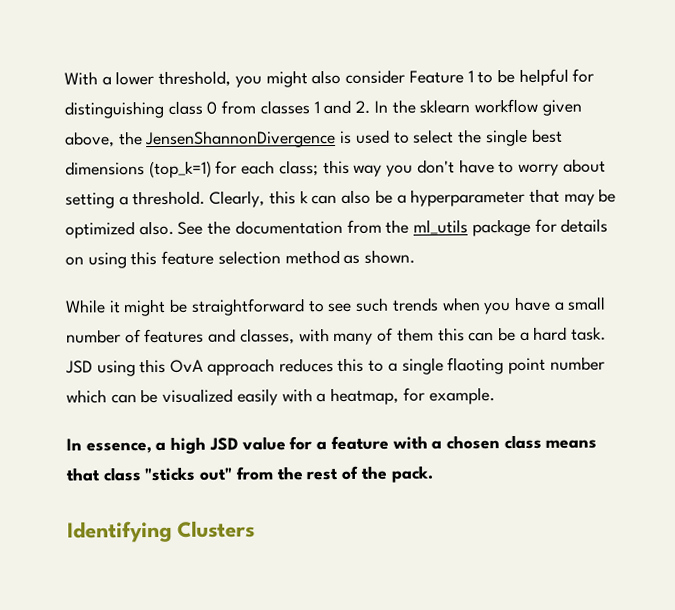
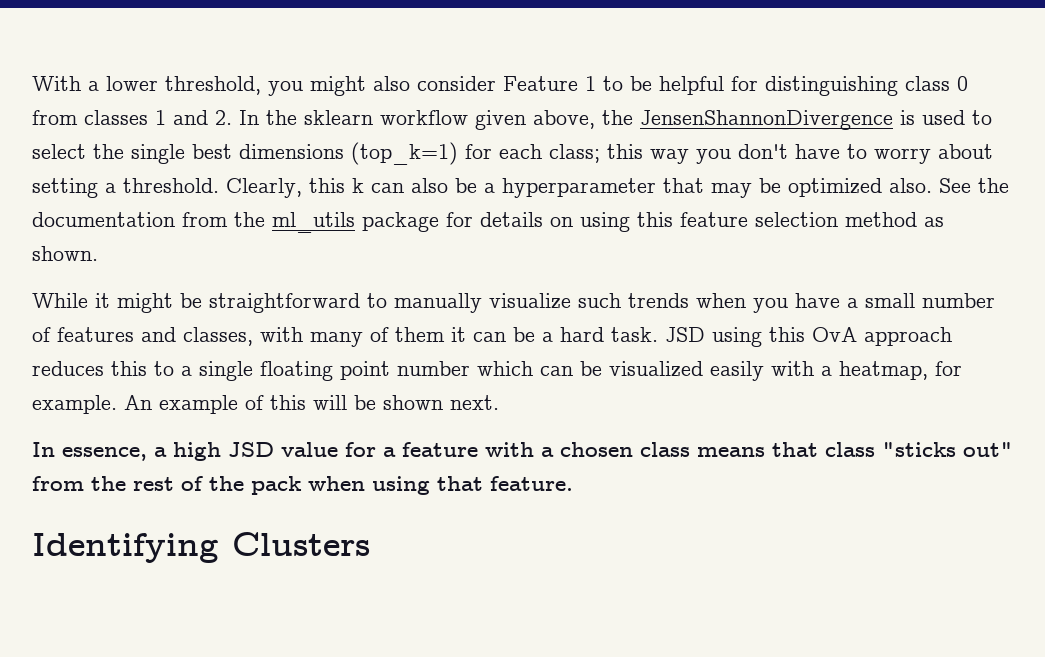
- While it might be straightforward to see such trends when you have a small number of features and classes, with many of them this can be a hard task.
+ While it might be straightforward to manually visualize such trends when you have a small number of features and classes, with many of them it can be a hard task.
- JSD using this OvA approach reduces this to a single flaoting point number which can be visualized easily with a heatmap, for example.
+ JSD using this OvA approach reduces this to a single floating point number which can be visualized easily with a heatmap, for example. An example of this will be shown next.
- In essence, a high JSD value for a feature with a chosen class means that class "sticks out" from the rest of the pack.
+ In essence, a high JSD value for a feature with a chosen class means that class "sticks out" from the rest of the pack when using that feature.

